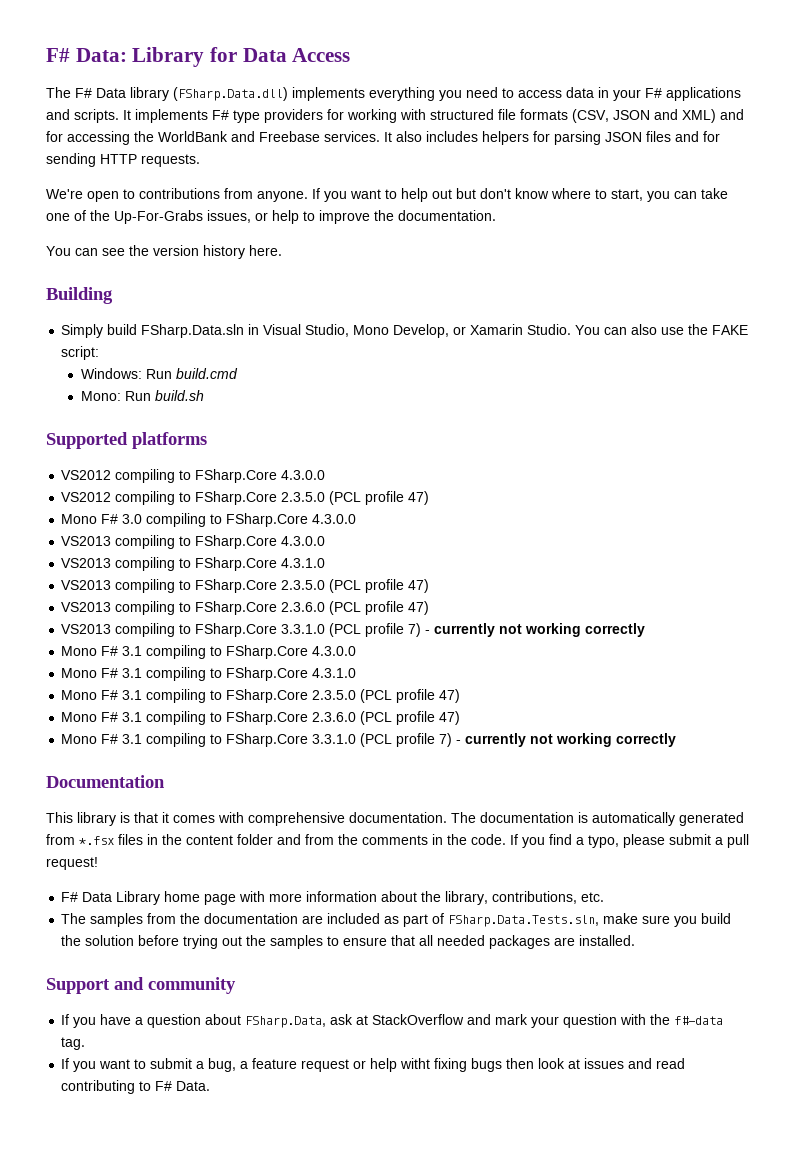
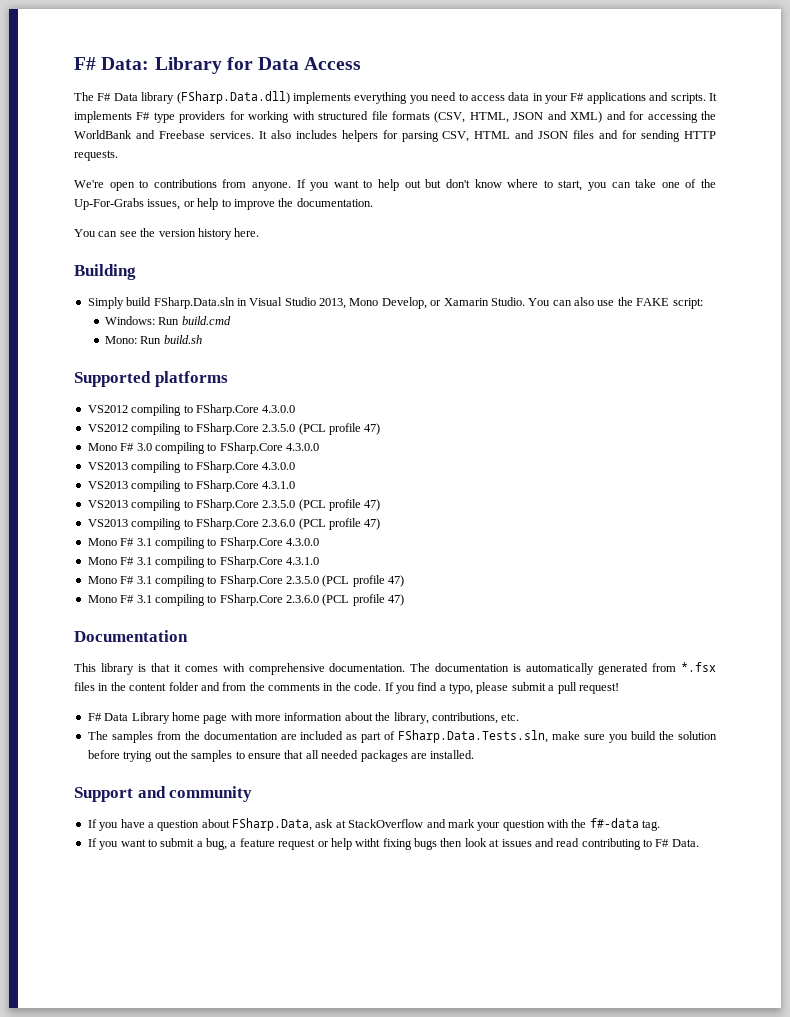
- It implements F# type providers for working with structured file formats (CSV, JSON and XML) and for accessing the WorldBank and Freebase services.
+ It implements F# type providers for working with structured file formats (CSV, HTML, JSON and XML) and for accessing the WorldBank and Freebase services.
- It also includes helpers for parsing JSON files and for sending HTTP requests.
+ It also includes helpers for parsing CSV, HTML and JSON files and for sending HTTP requests.
- Simply build FSharp.Data.sln in Visual Studio, Mono Develop, or Xamarin Studio.
+ Simply build FSharp.Data.sln in Visual Studio 2013, Mono Develop, or Xamarin Studio.
- VS2013 compiling to FSharp.Core 3.3.1.0 (PCL profile 7) - currently not working correctly
- Mono F# 3.1 compiling to FSharp.Core 3.3.1.0 (PCL profile 7) - currently not working correctly

